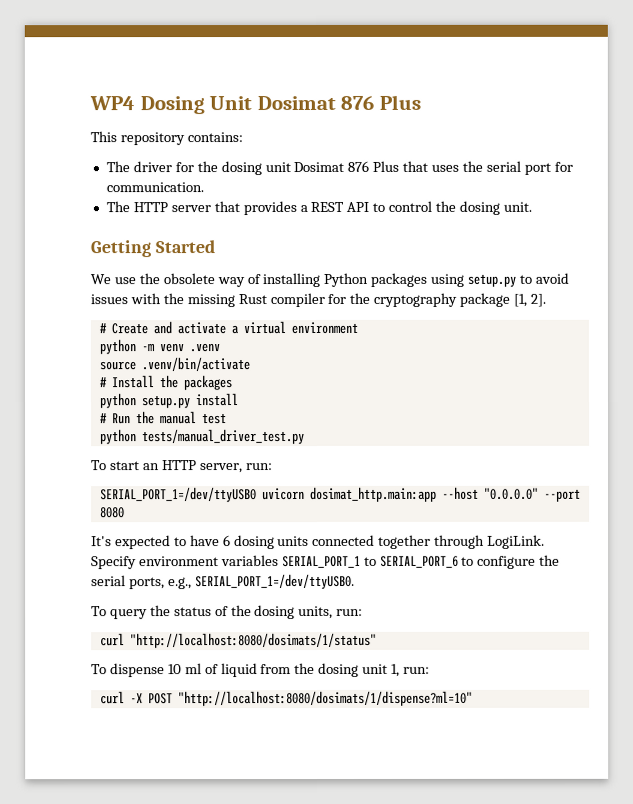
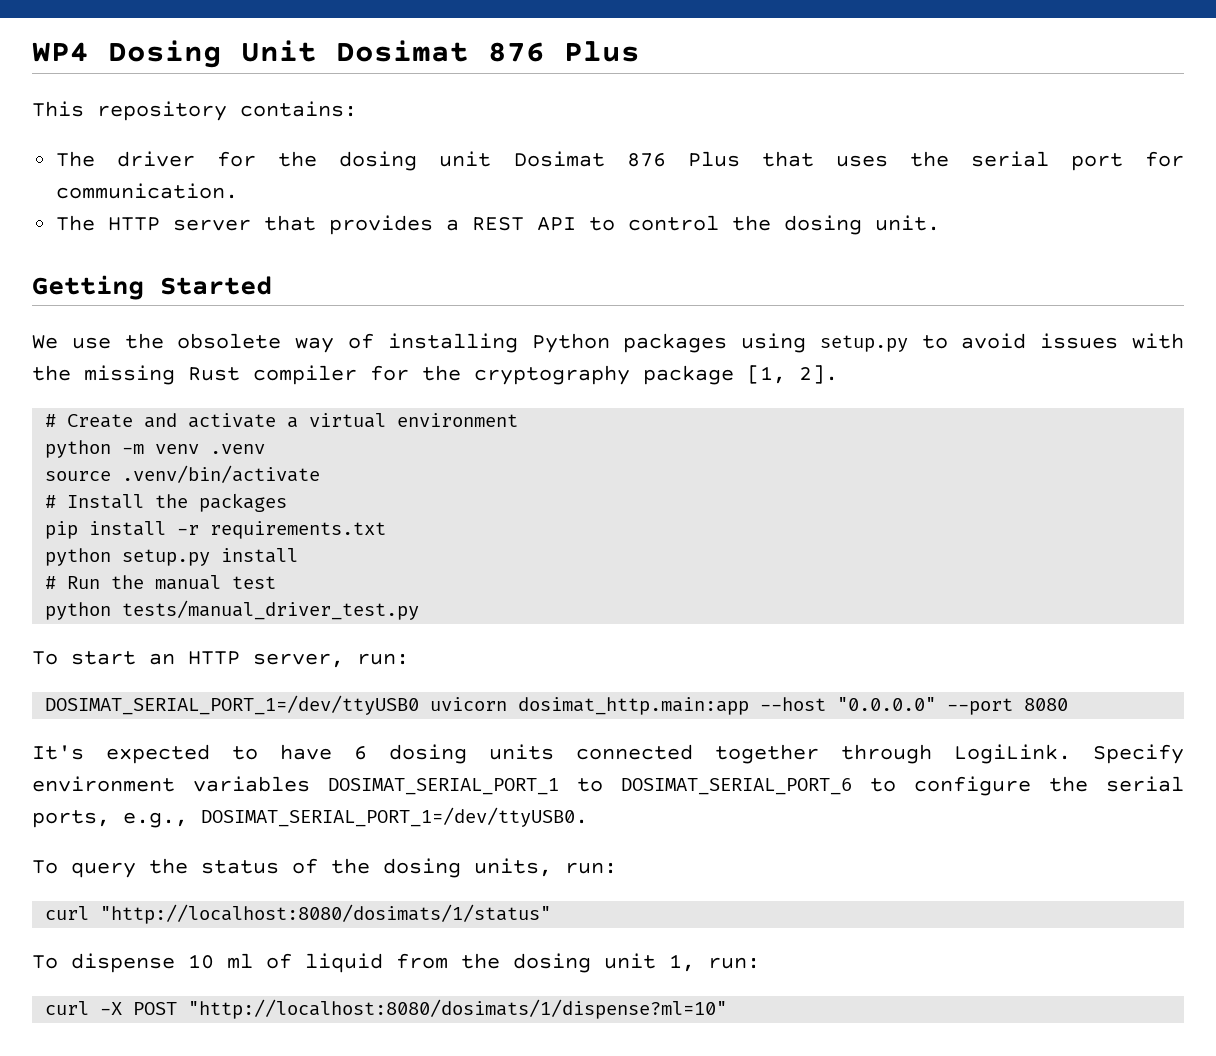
+ pip install -r requirements.txt
- SERIAL_PORT_1=/dev/ttyUSB0 uvicorn dosimat_http.main:app --host "0.0.0.0" --port 8080
+ DOSIMAT_SERIAL_PORT_1=/dev/ttyUSB0 uvicorn dosimat_http.main:app --host "0.0.0.0" --port 8080
- Specify environment variables SERIAL_PORT_1 to SERIAL_PORT_6 to configure the serial ports, e.g., SERIAL_PORT_1=/dev/ttyUSB0.
+ Specify environment variables DOSIMAT_SERIAL_PORT_1 to DOSIMAT_SERIAL_PORT_6 to configure the serial ports, e.g., DOSIMAT_SERIAL_PORT_1=/dev/ttyUSB0.

